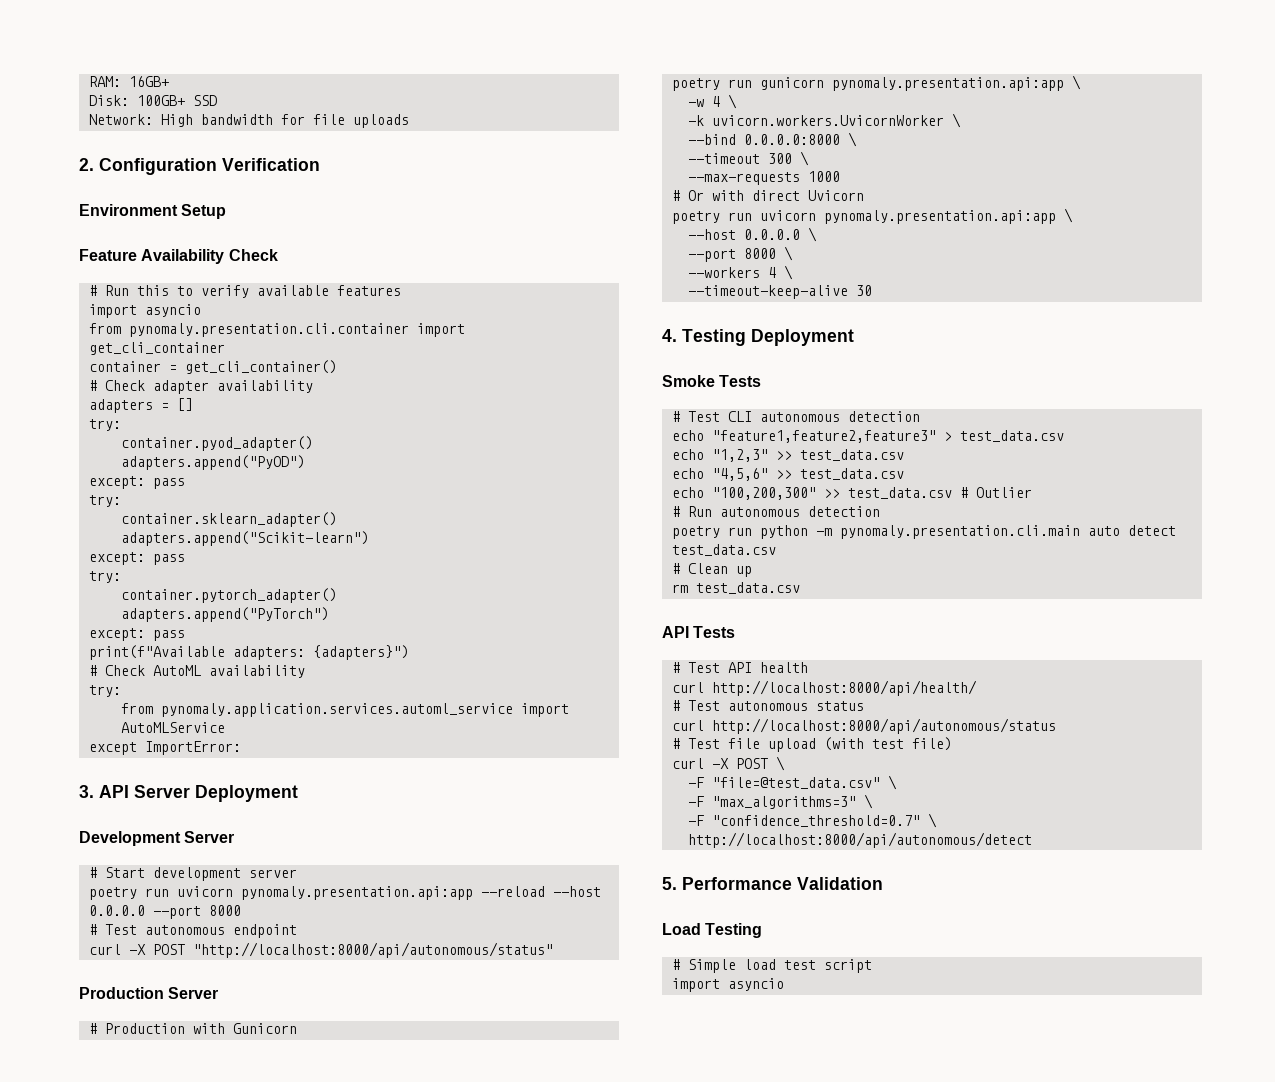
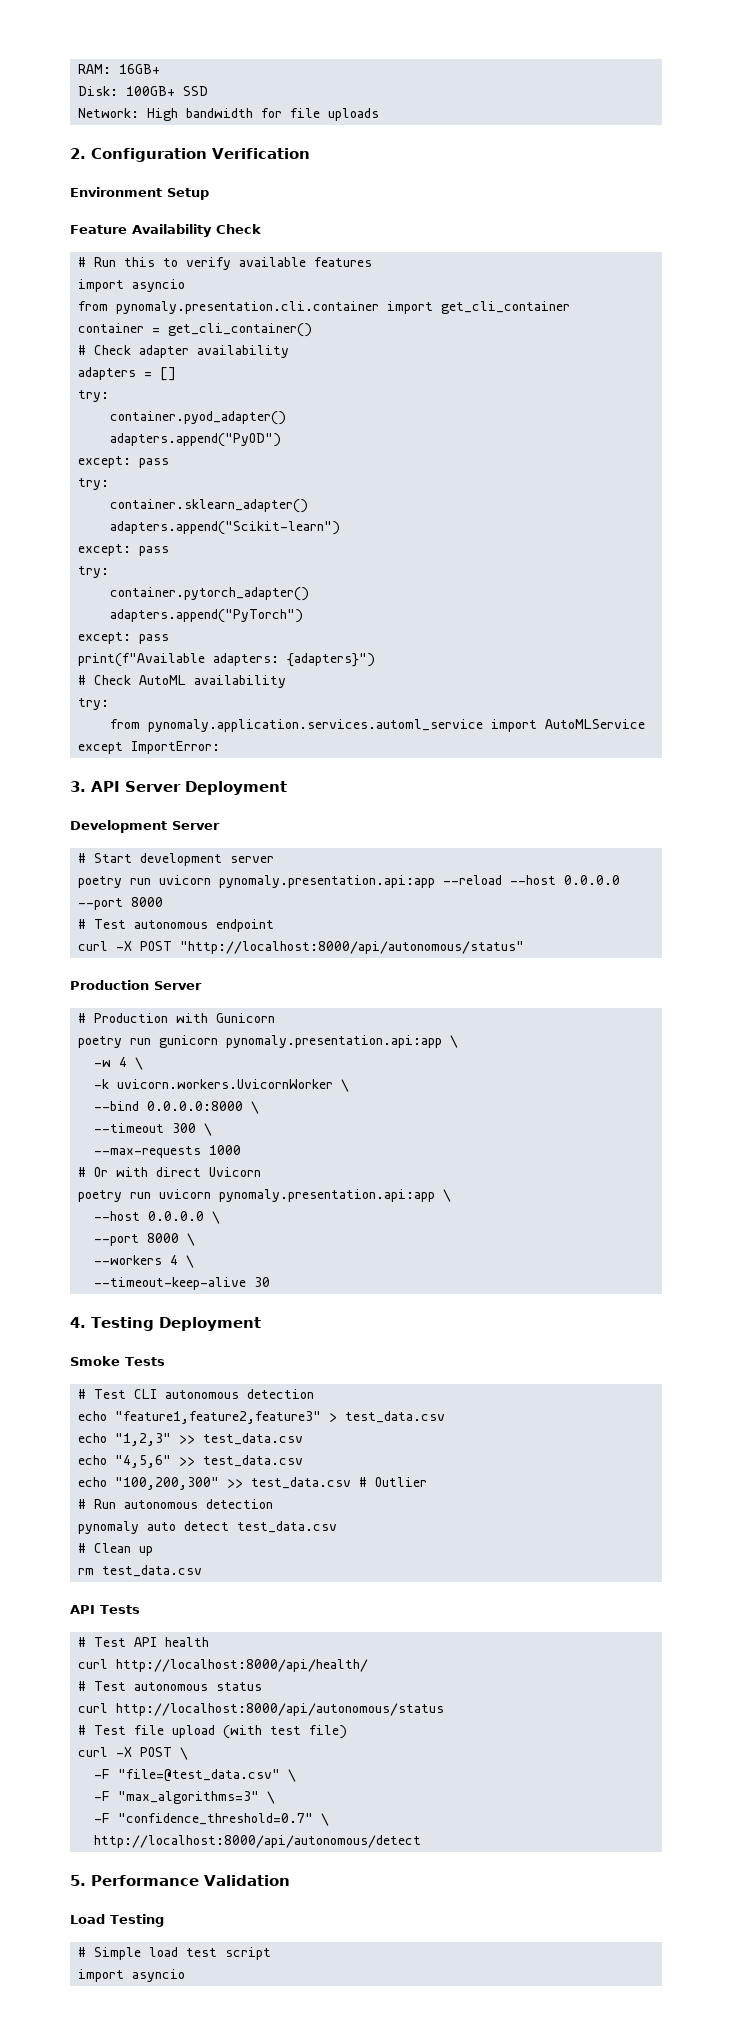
- poetry run python -m pynomaly.presentation.cli.main auto detect test_data.csv
+ pynomaly auto detect test_data.csv

